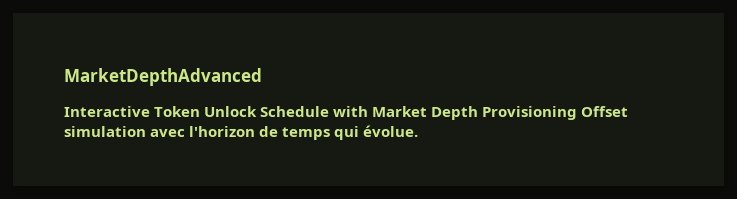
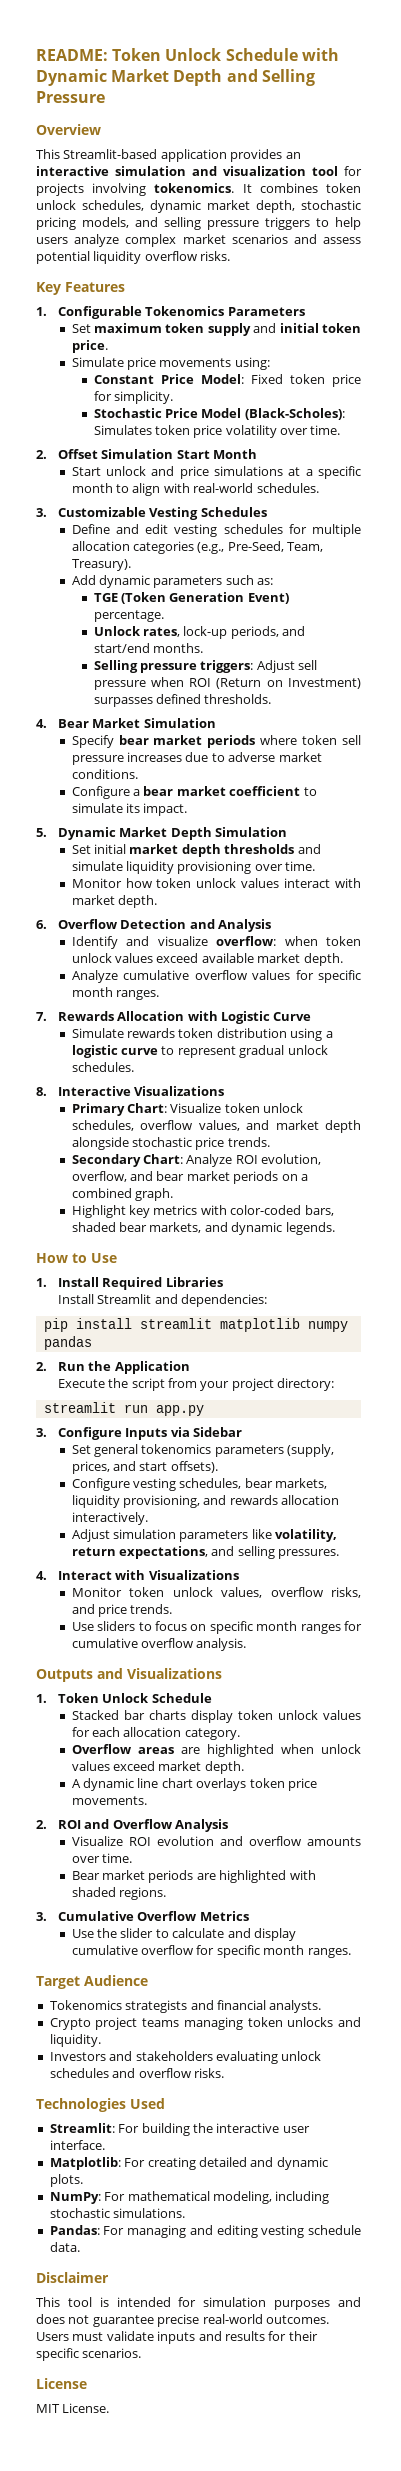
- MarketDepthAdvanced
- Interactive Token Unlock Schedule with Market Depth Provisioning Offset simulation avec l'horizon de temps qui évolue.
+ README: Token Unlock Schedule with Dynamic Market Depth and Selling Pressure
+ Overview
+ This Streamlit-based application provides an interactive simulation and visualization tool for projects involving tokenomics. It combines token unlock schedules, dynamic market depth, stochastic pricing models, and selling pressure triggers to help users analyze complex market scenarios and assess potential liquidity overflow risks.
+ Key Features
+ 1. Configurable Tokenomics Parameters
+ Set maximum token supply and initial token price.
+ Simulate price movements using:
+ Constant Price Model: Fixed token price for simplicity.
+ Stochastic Price Model (Black-Scholes): Simulates token price volatility over time.
+ 2. Offset Simulation Start Month
+ Start unlock and price simulations at a specific month to align with real-world schedules.
+ 3. Customizable Vesting Schedules
+ Define and edit vesting schedules for multiple allocation categories (e.g., Pre-Seed, Team, Treasury).
+ Add dynamic parameters such as:
+ TGE (Token Generation Event) percentage.
+ Unlock rates, lock-up periods, and start/end months.
+ Selling pressure triggers: Adjust sell pressure when ROI (Return on Investment) surpasses defined thresholds.
+ 4. Bear Market Simulation
+ Specify bear market periods where token sell pressure increases due to adverse market conditions.
+ Configure a bear market coefficient to simulate its impact.
+ 5. Dynamic Market Depth Simulation
+ Set initial market depth thresholds and simulate liquidity provisioning over time.
+ Monitor how token unlock values interact with market depth.
+ 6. Overflow Detection and Analysis
+ Identify and visualize overflow: when token unlock values exceed available market depth.
+ Analyze cumulative overflow values for specific month ranges.
+ 7. Rewards Allocation with Logistic Curve
+ Simulate rewards token distribution using a logistic curve to represent gradual unlock schedules.
+ 8. Interactive Visualizations
+ Primary Chart: Visualize token unlock schedules, overflow values, and market depth alongside stochastic price trends.
+ Secondary Chart: Analyze ROI evolution, overflow, and bear market periods on a combined graph.
+ Highlight key metrics with color-coded bars, shaded bear markets, and dynamic legends.
+ How to Use
+ 1. Install Required Libraries
+ Install Streamlit and dependencies:
+ pip install streamlit matplotlib numpy pandas
+ 2. Run the Application
+ Execute the script from your project directory:
+ streamlit run app.py
+ 3. Configure Inputs via Sidebar
+ Set general tokenomics parameters (supply, prices, and start offsets).
+ Configure vesting schedules, bear markets, liquidity provisioning, and rewards allocation interactively.
+ Adjust simulation parameters like volatility, return expectations, and selling pressures.
+ 4. Interact with Visualizations
+ Monitor token unlock values, overflow risks, and price trends.
+ Use sliders to focus on specific month ranges for cumulative overflow analysis.
+ Outputs and Visualizations
+ 1. Token Unlock Schedule
+ Stacked bar charts display token unlock values for each allocation category.
+ Overflow areas are highlighted when unlock values exceed market depth.
+ A dynamic line chart overlays token price movements.
+ 2. ROI and Overflow Analysis
+ Visualize ROI evolution and overflow amounts over time.
+ Bear market periods are highlighted with shaded regions.
+ 3. Cumulative Overflow Metrics
+ Use the slider to calculate and display cumulative overflow for specific month ranges.
+ Target Audience
+ Tokenomics strategists and financial analysts.
+ Crypto project teams managing token unlocks and liquidity.
+ Investors and stakeholders evaluating unlock schedules and overflow risks.
+ Technologies Used
+ Streamlit: For building the interactive user interface.
+ Matplotlib: For creating detailed and dynamic plots.
+ NumPy: For mathematical modeling, including stochastic simulations.
+ Pandas: For managing and editing vesting schedule data.
+ Disclaimer
+ This tool is intended for simulation purposes and does not guarantee precise real-world outcomes. Users must validate inputs and results for their specific scenarios.
+ License
+ MIT License.

